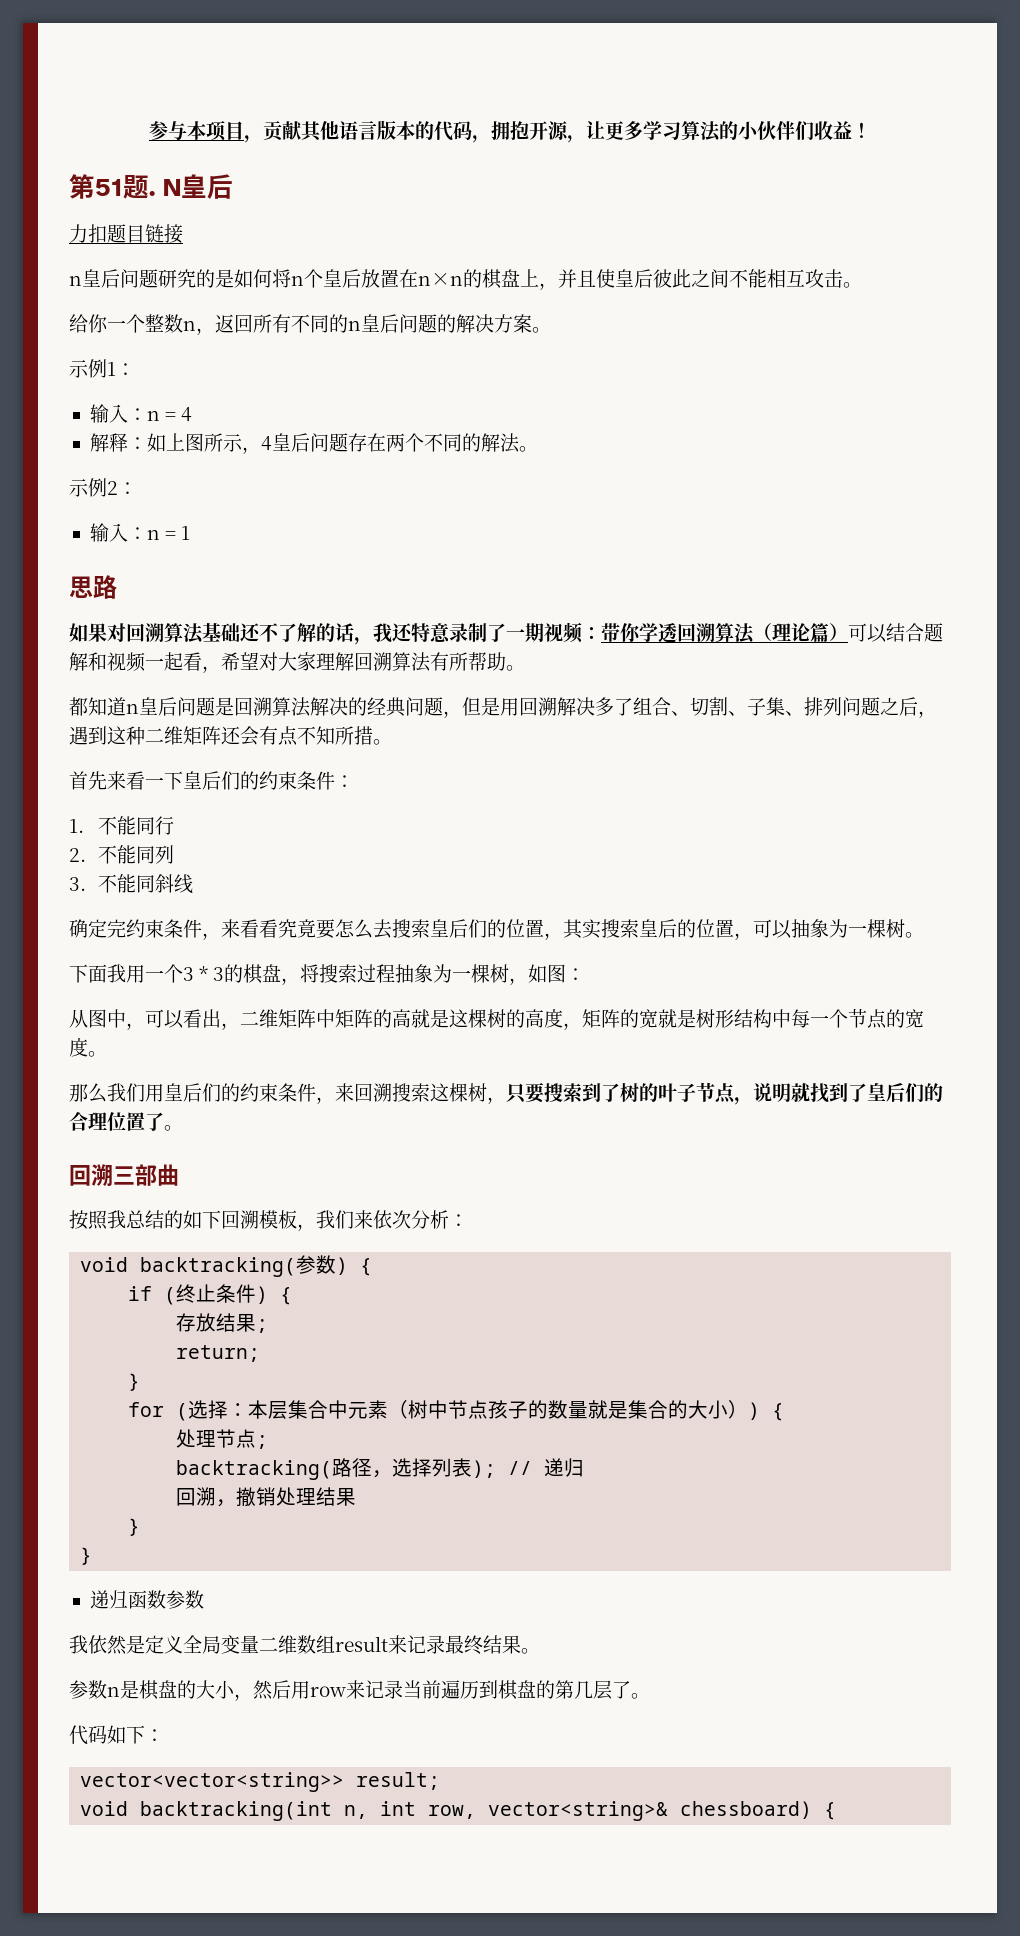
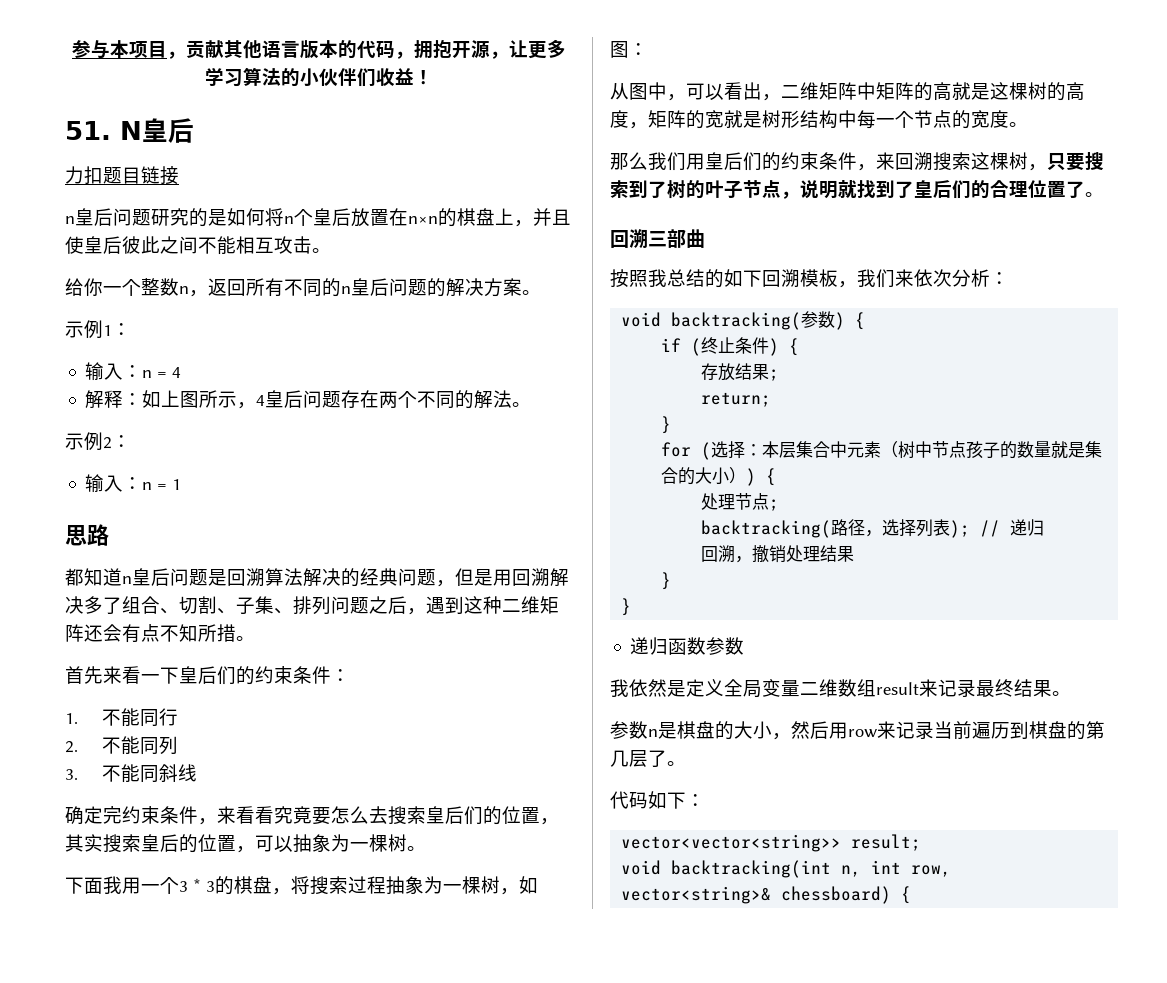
- 第51题. N皇后
+ 51. N皇后
- 如果对回溯算法基础还不了解的话，我还特意录制了一期视频：带你学透回溯算法（理论篇）可以结合题解和视频一起看，希望对大家理解回溯算法有所帮助。

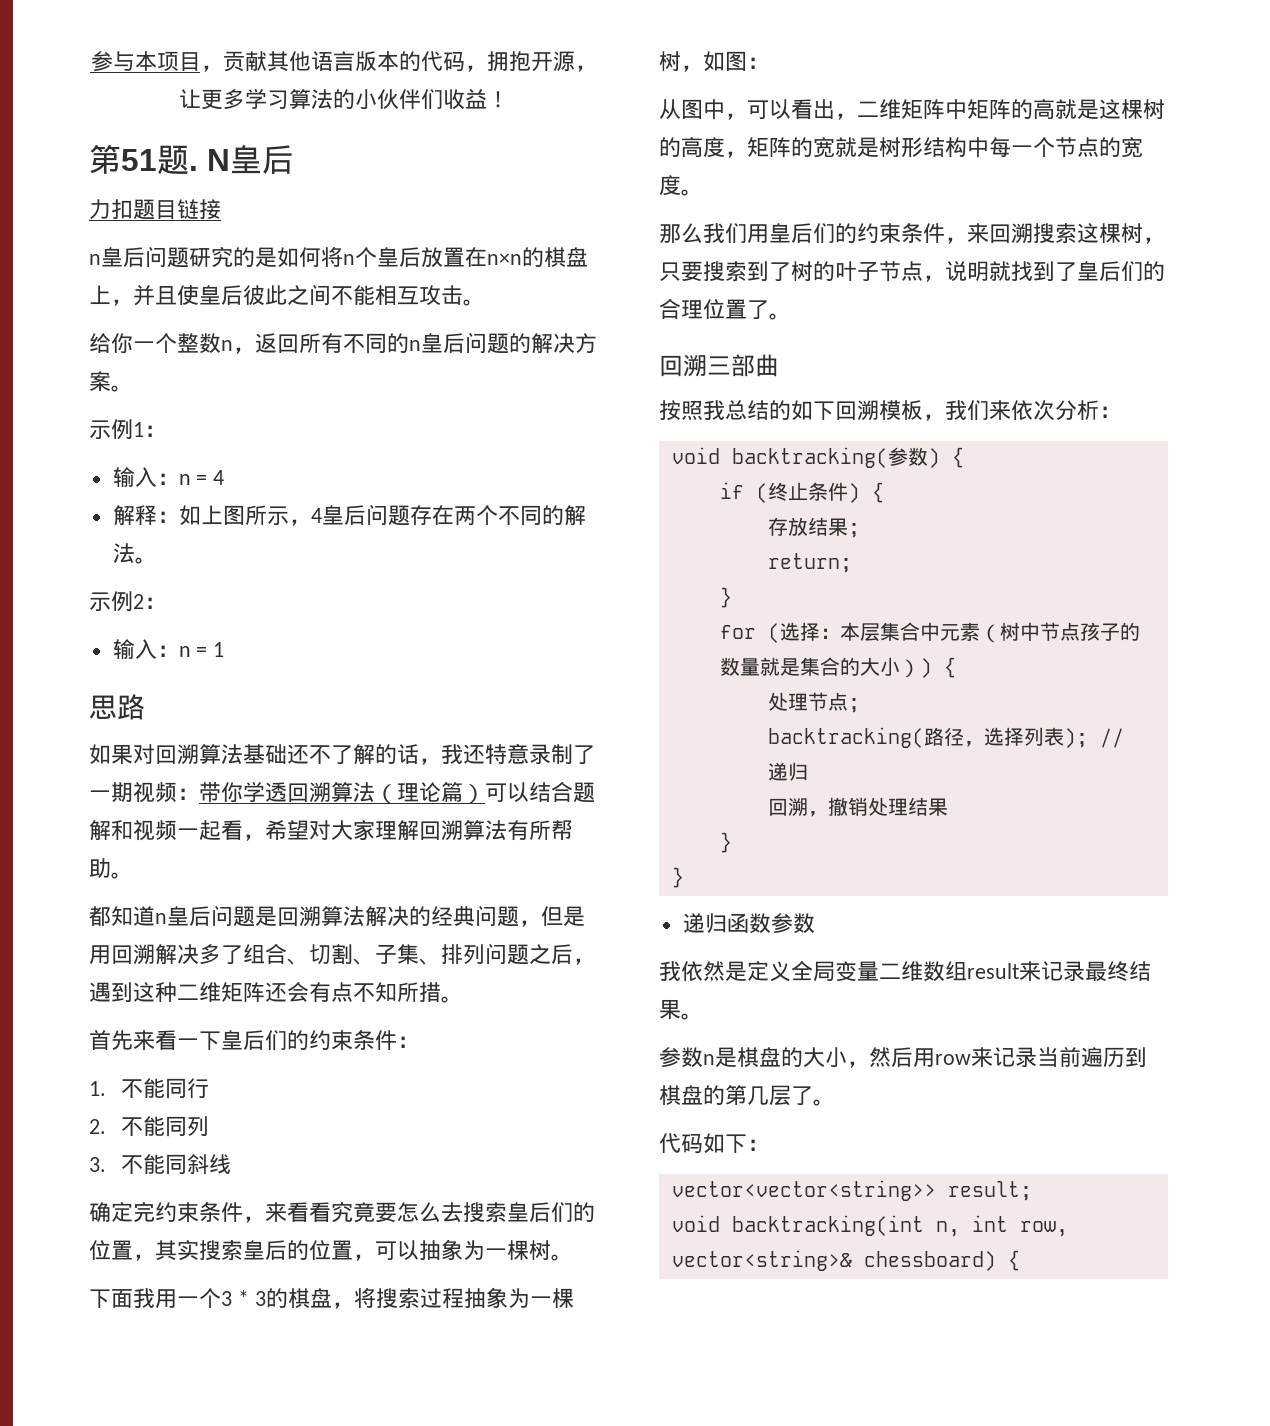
- 51. N皇后
+ 第51题. N皇后
+ 如果对回溯算法基础还不了解的话，我还特意录制了一期视频：带你学透回溯算法（理论篇）可以结合题解和视频一起看，希望对大家理解回溯算法有所帮助。

